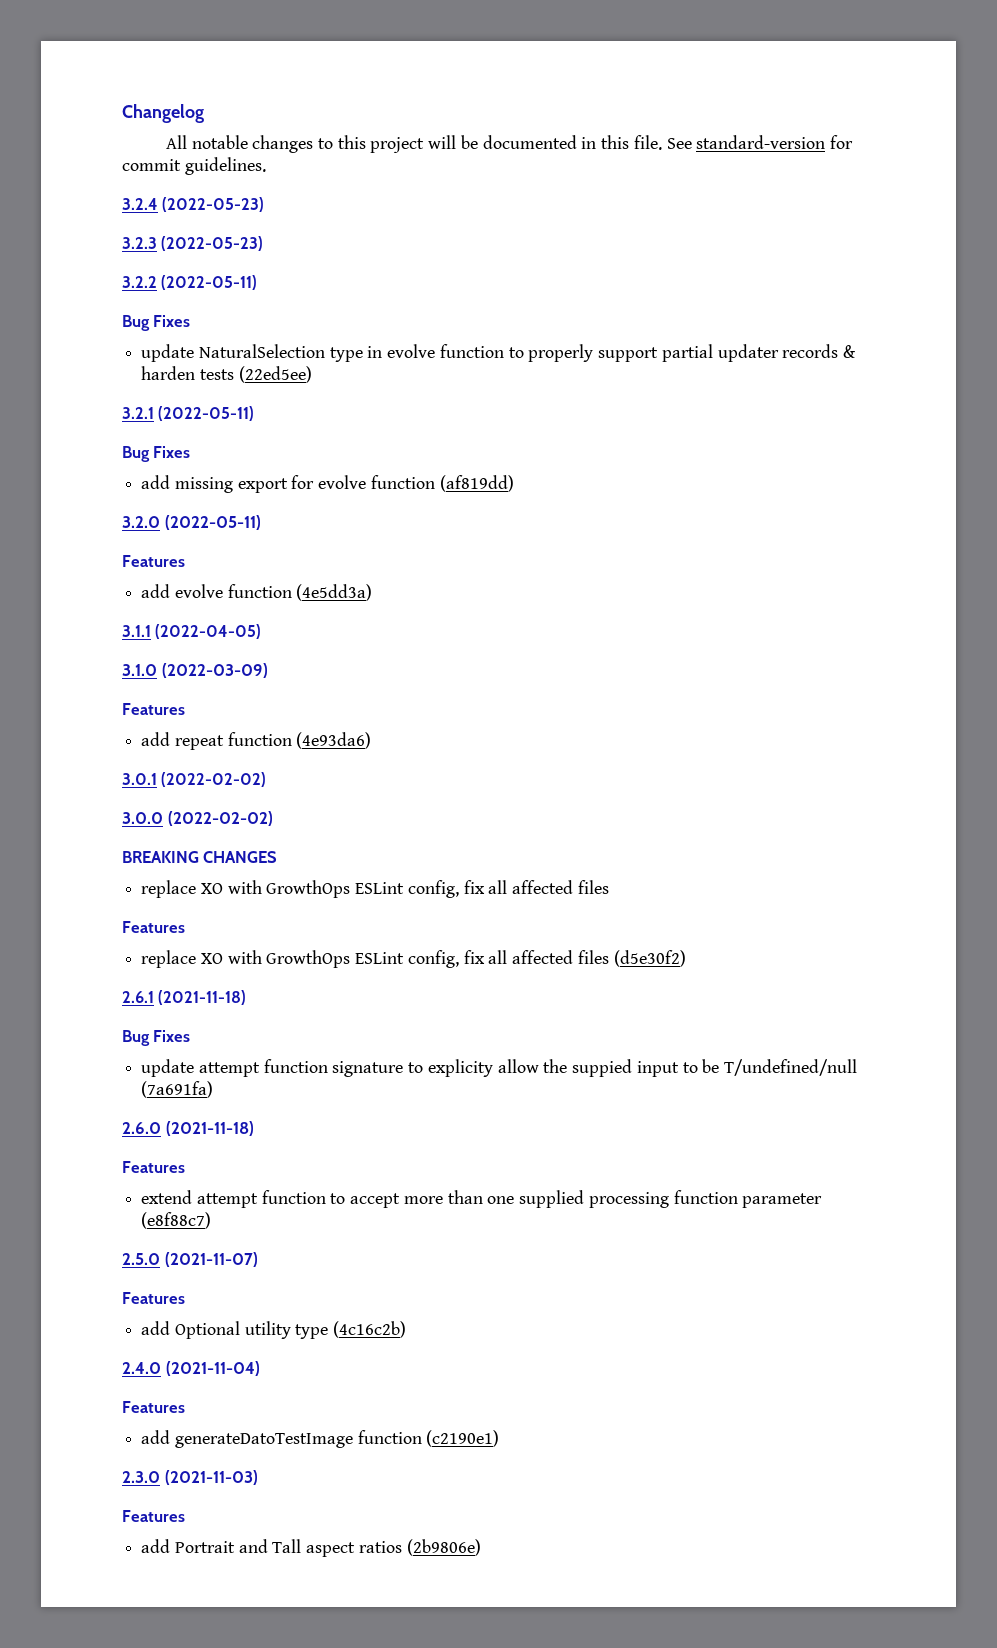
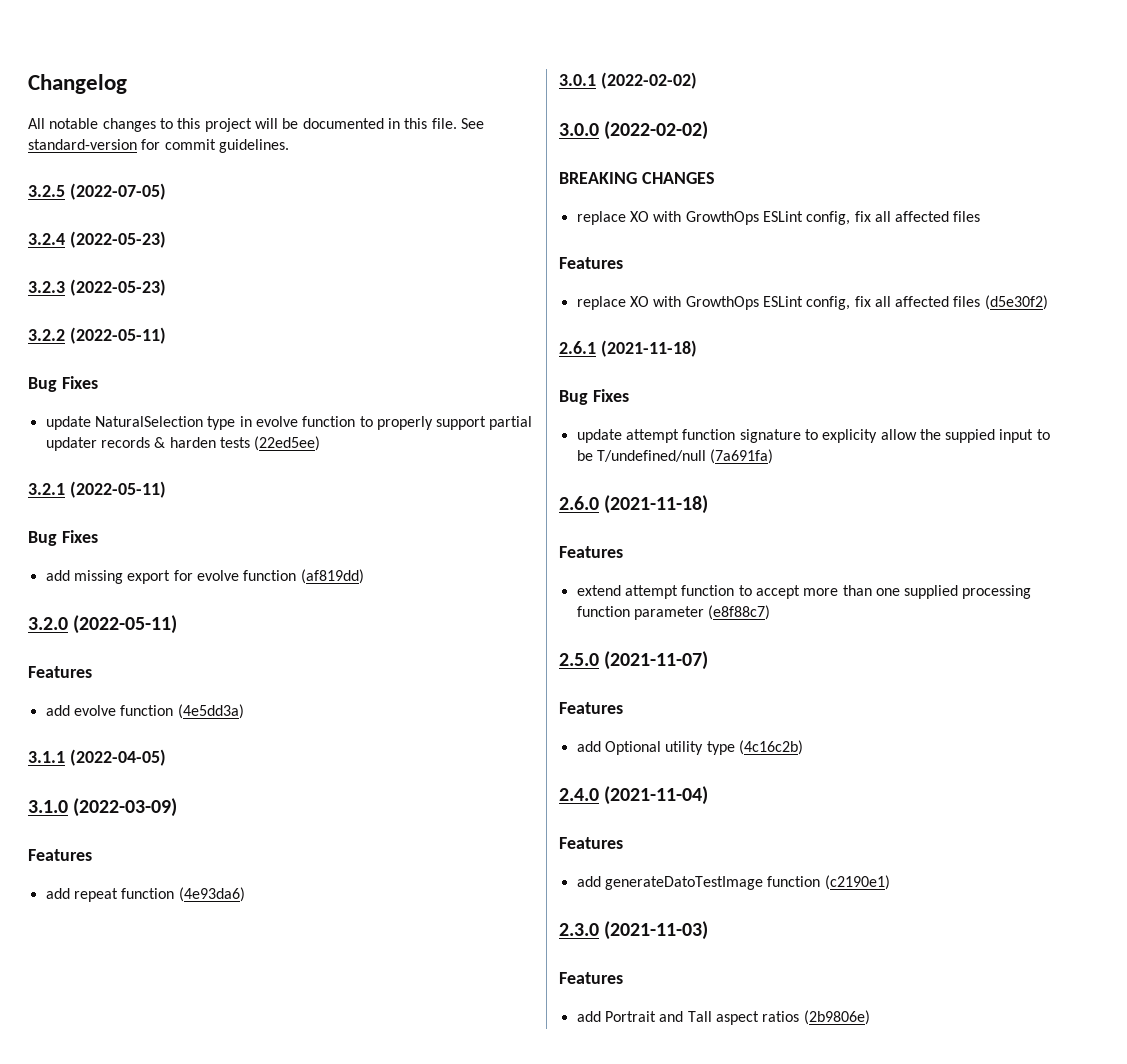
+ 3.2.5 (2022-07-05)

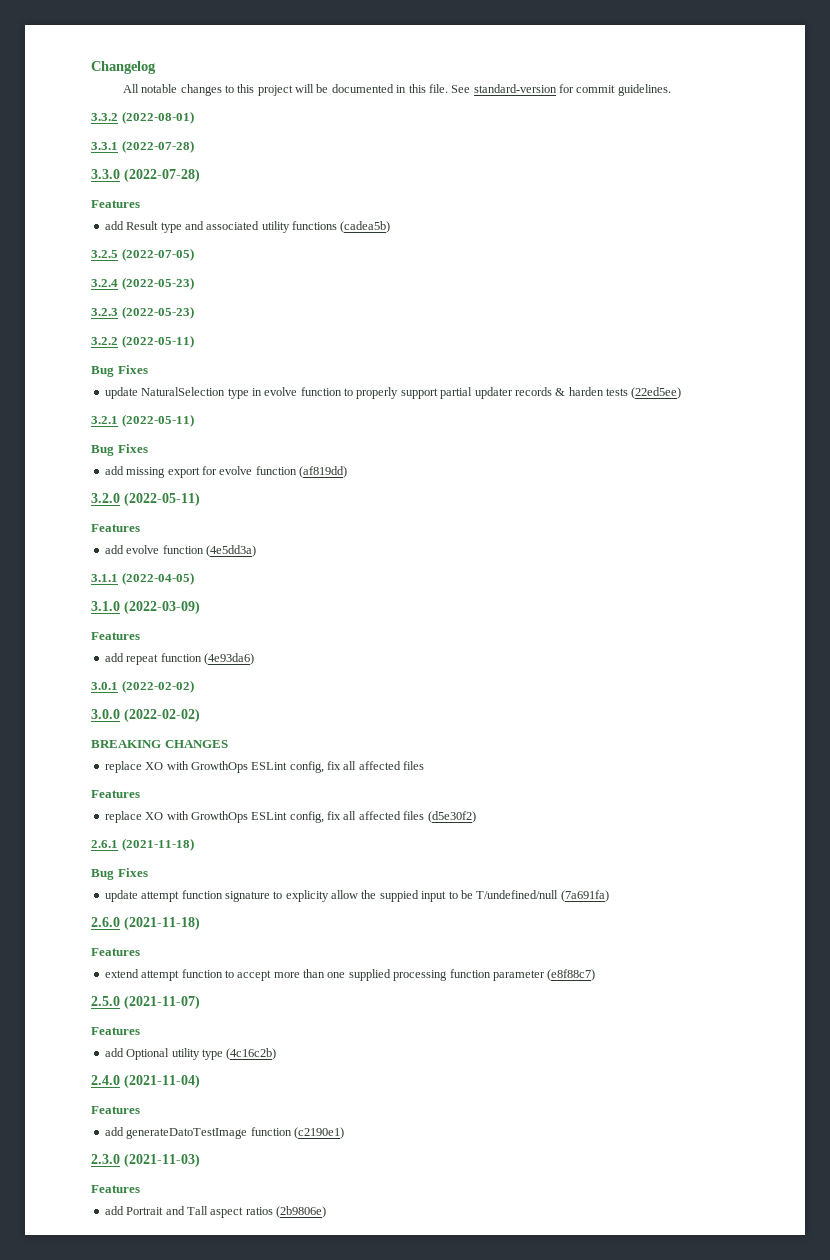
+ 3.3.2 (2022-08-01)
+ 3.3.1 (2022-07-28)
+ 3.3.0 (2022-07-28)
+ Features
+ add Result type and associated utility functions (cadea5b)

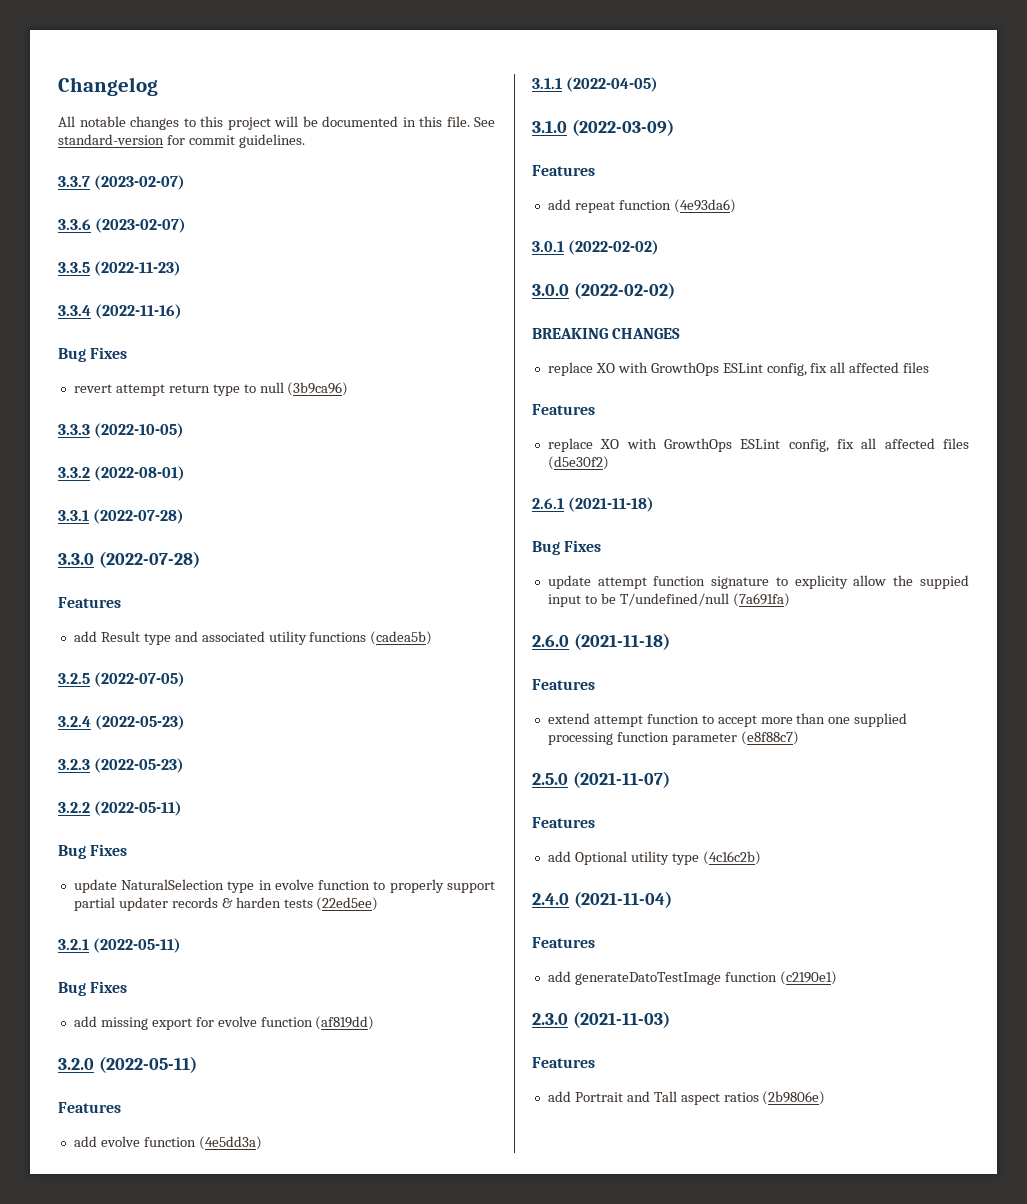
+ 3.3.7 (2023-02-07)
+ 3.3.6 (2023-02-07)
+ 3.3.5 (2022-11-23)
+ 3.3.4 (2022-11-16)
+ Bug Fixes
+ revert attempt return type to null (3b9ca96)
+ 3.3.3 (2022-10-05)

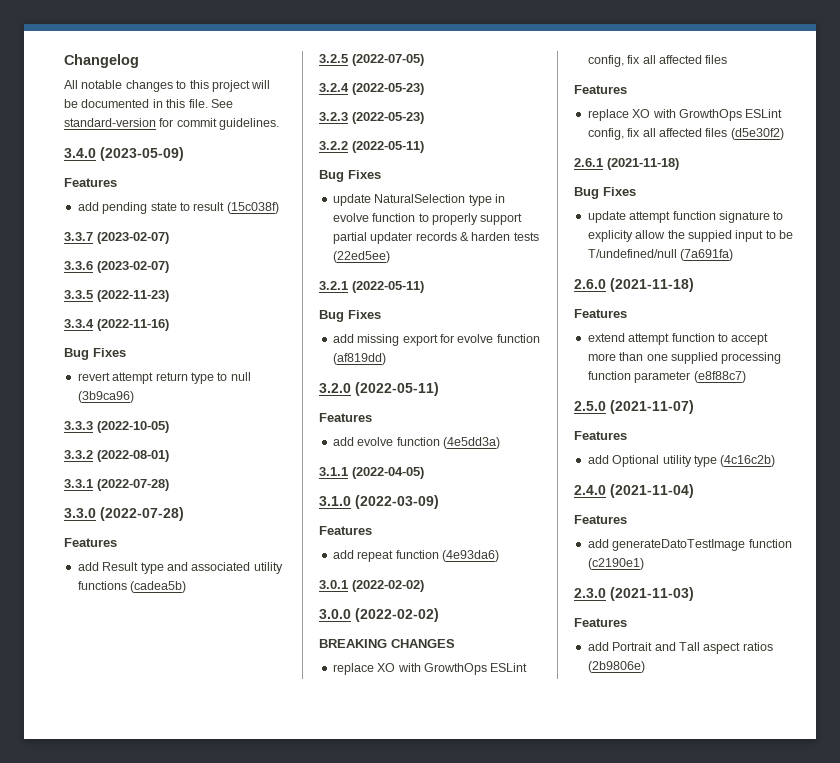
+ 3.4.0 (2023-05-09)
+ Features
+ add pending state to result (15c038f)

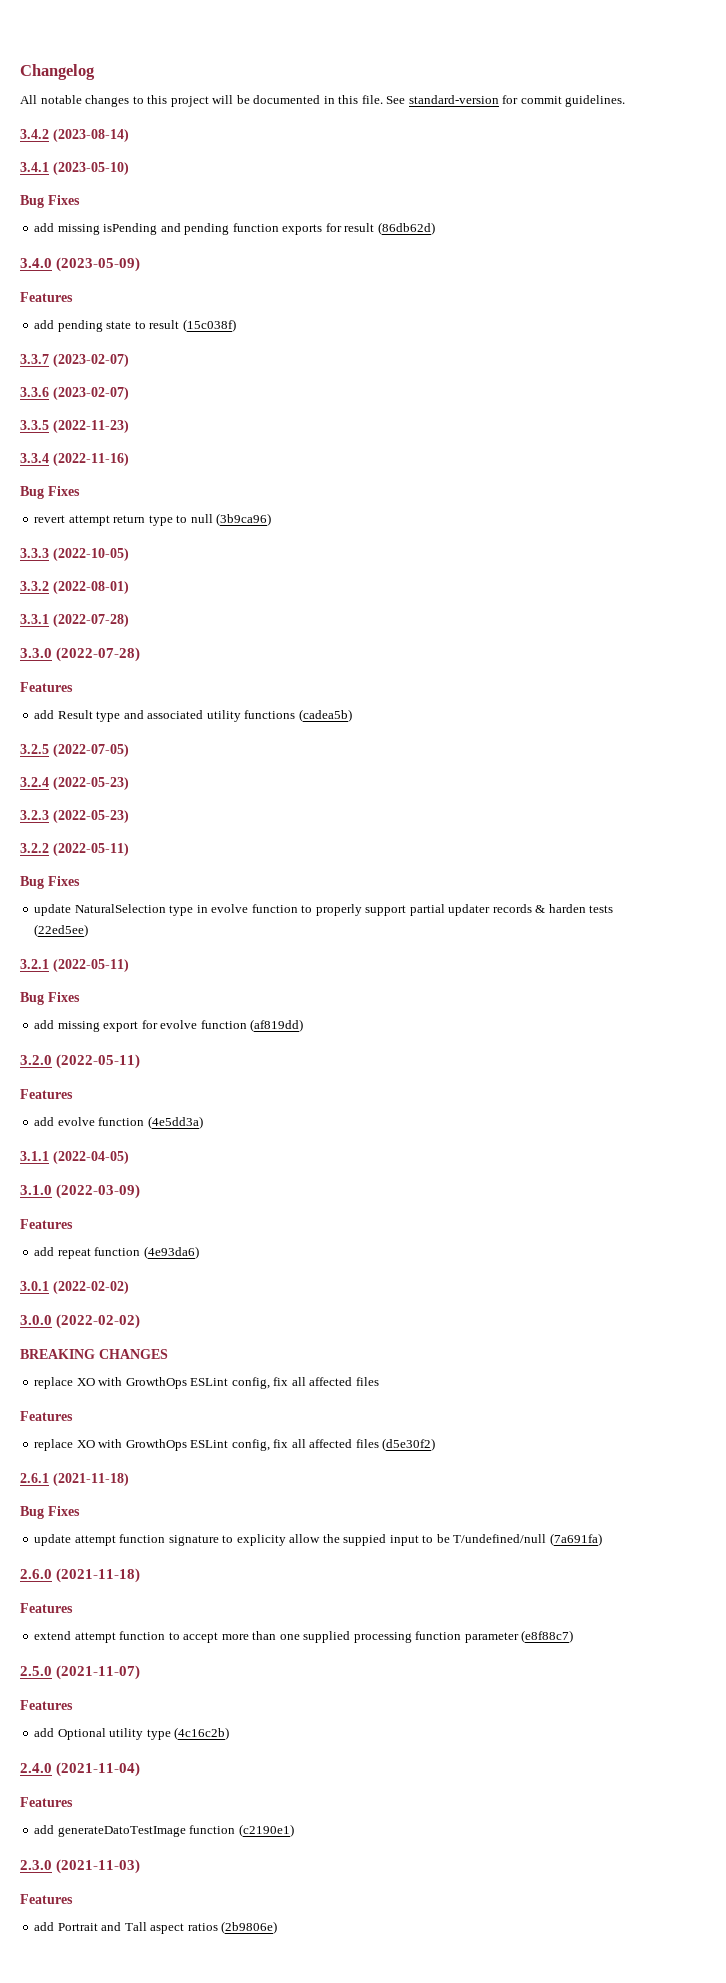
+ 3.4.2 (2023-08-14)
+ 3.4.1 (2023-05-10)
+ Bug Fixes
+ add missing isPending and pending function exports for result (86db62d)

